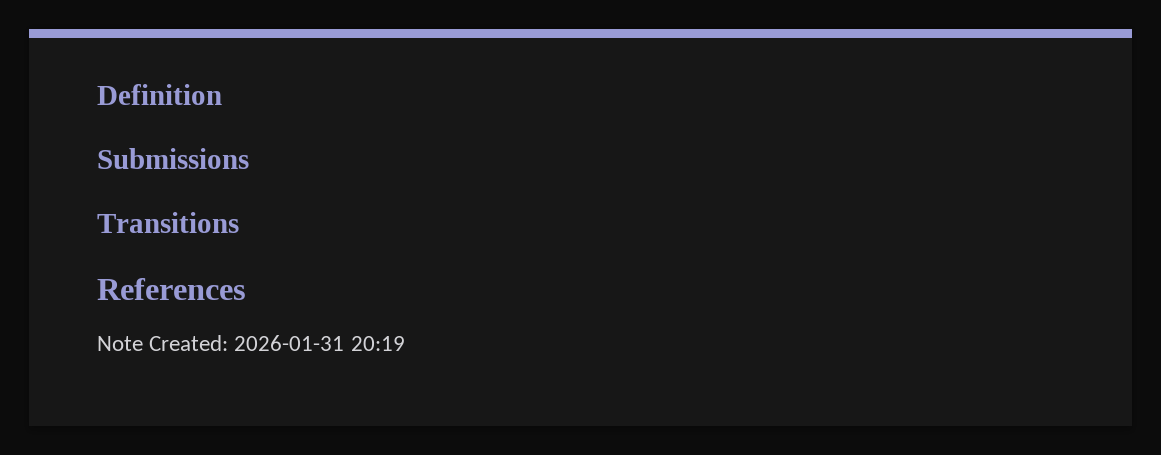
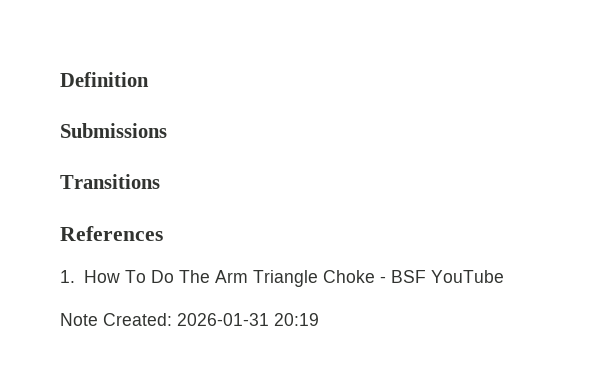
+ 1. How To Do The Arm Triangle Choke - BSF YouTube

